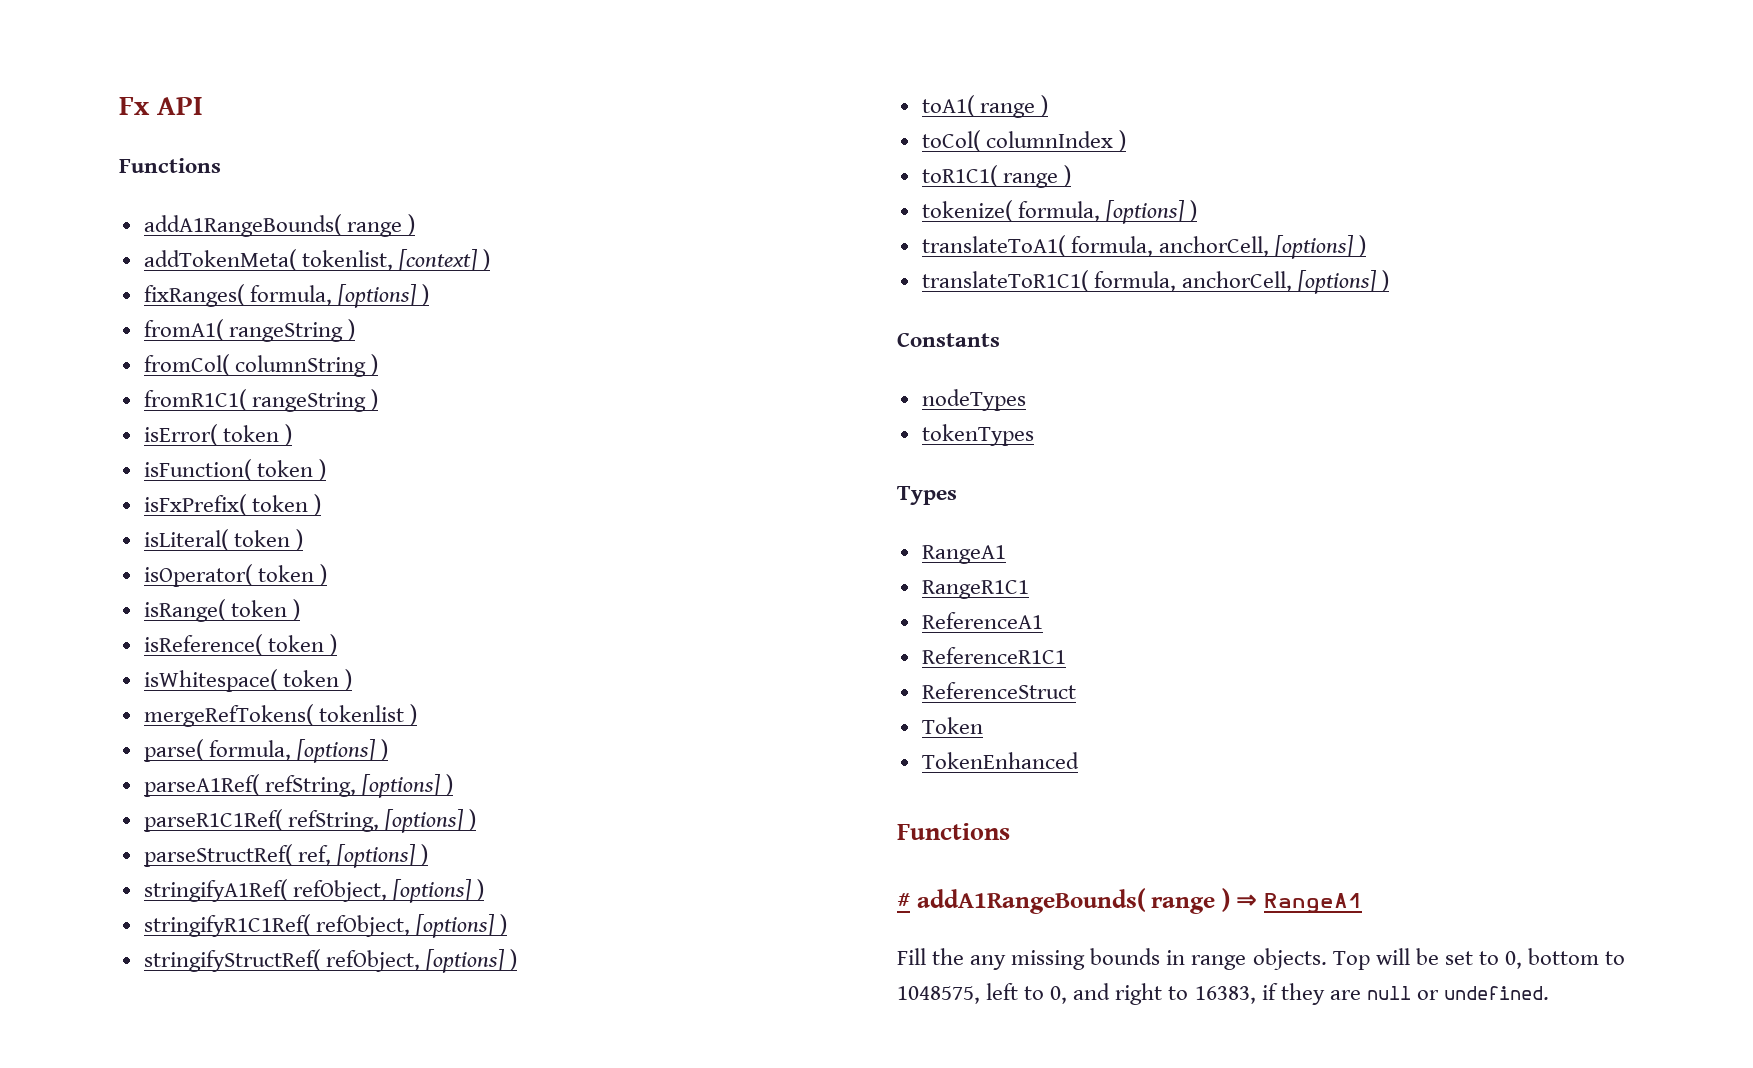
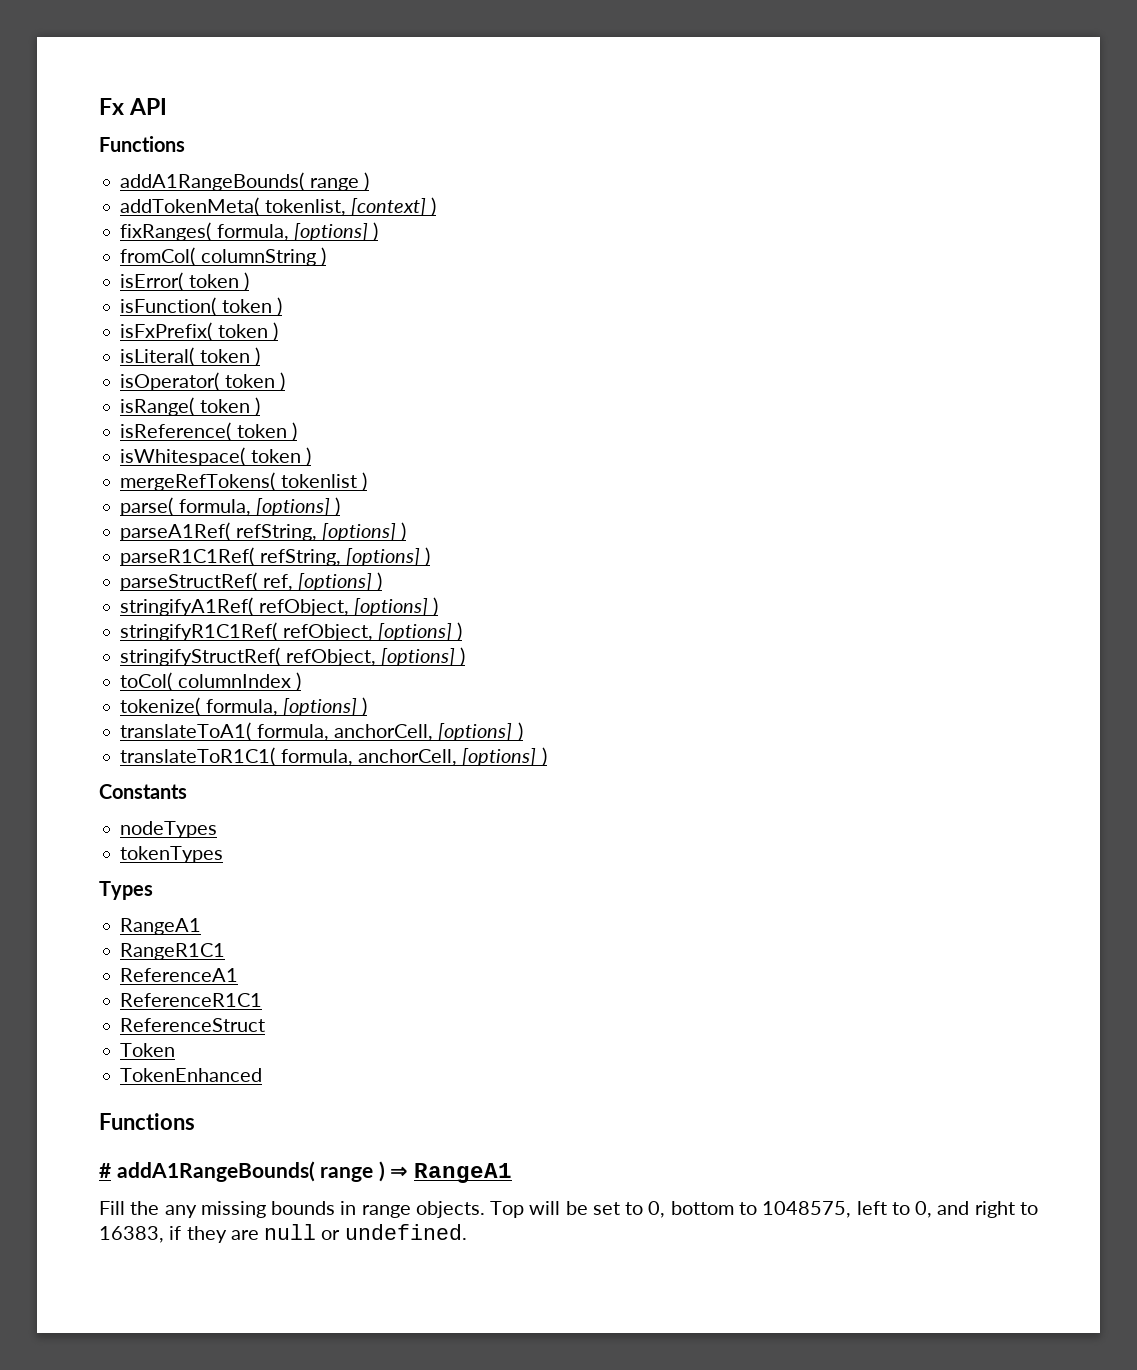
- fromA1( rangeString )
- fromR1C1( rangeString )
- toA1( range )
- toR1C1( range )

